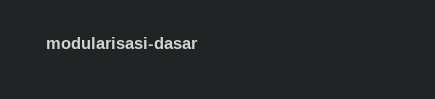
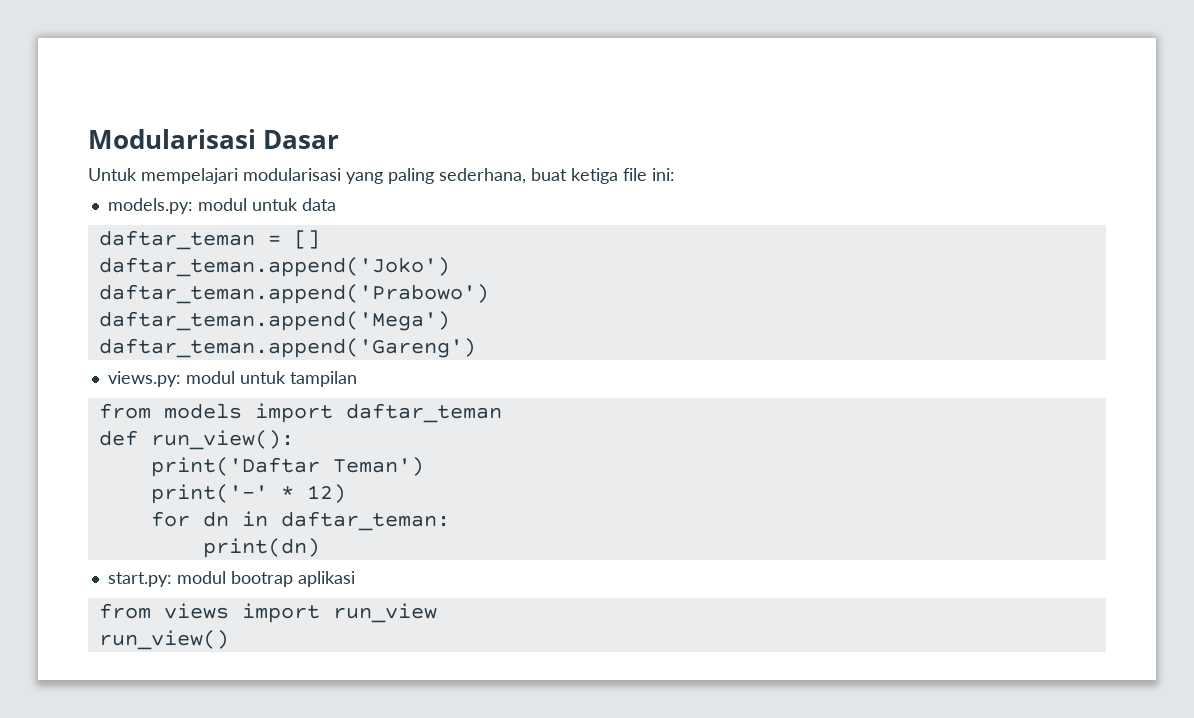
- modularisasi-dasar
+ Modularisasi Dasar
+ Untuk mempelajari modularisasi yang paling sederhana, buat ketiga file ini:
+ models.py: modul untuk data
+ daftar_teman = []
+ daftar_teman.append('Joko')
+ daftar_teman.append('Prabowo')
+ daftar_teman.append('Mega')
+ daftar_teman.append('Gareng')
+ views.py: modul untuk tampilan
+ from models import daftar_teman
+ def run_view():
+ print('Daftar Teman')
+ print('-' * 12)
+ for dn in daftar_teman:
+ print(dn)
+ start.py: modul bootrap aplikasi
+ from views import run_view
+ run_view()

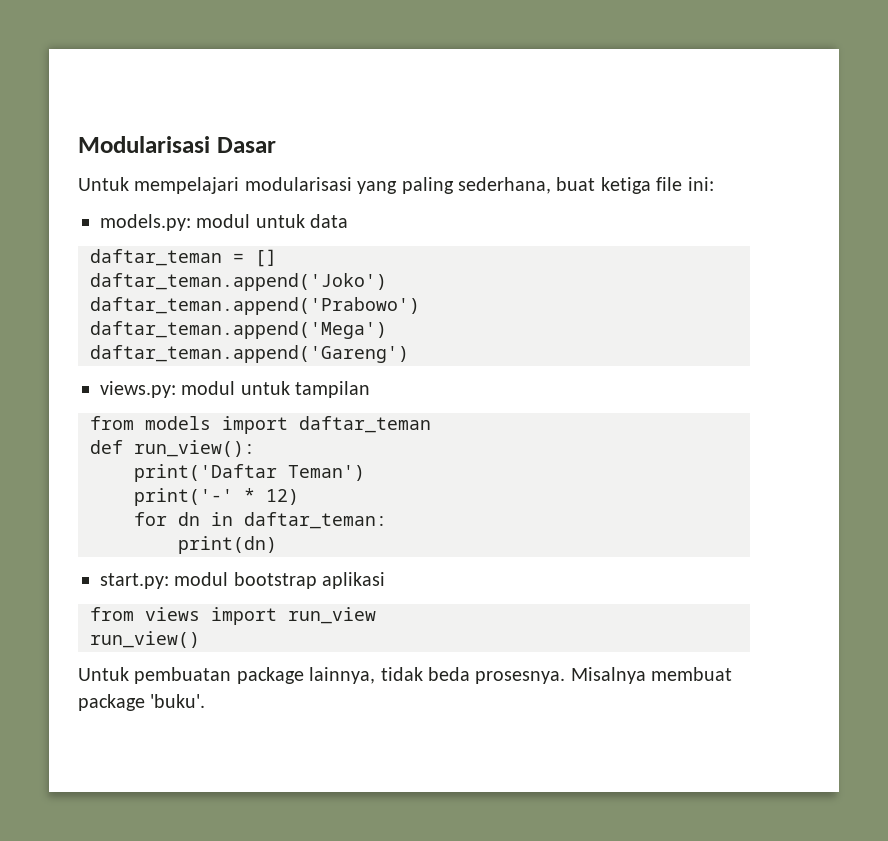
- start.py: modul bootrap aplikasi
+ start.py: modul bootstrap aplikasi
+ Untuk pembuatan package lainnya, tidak beda prosesnya. Misalnya membuat package 'buku'.

